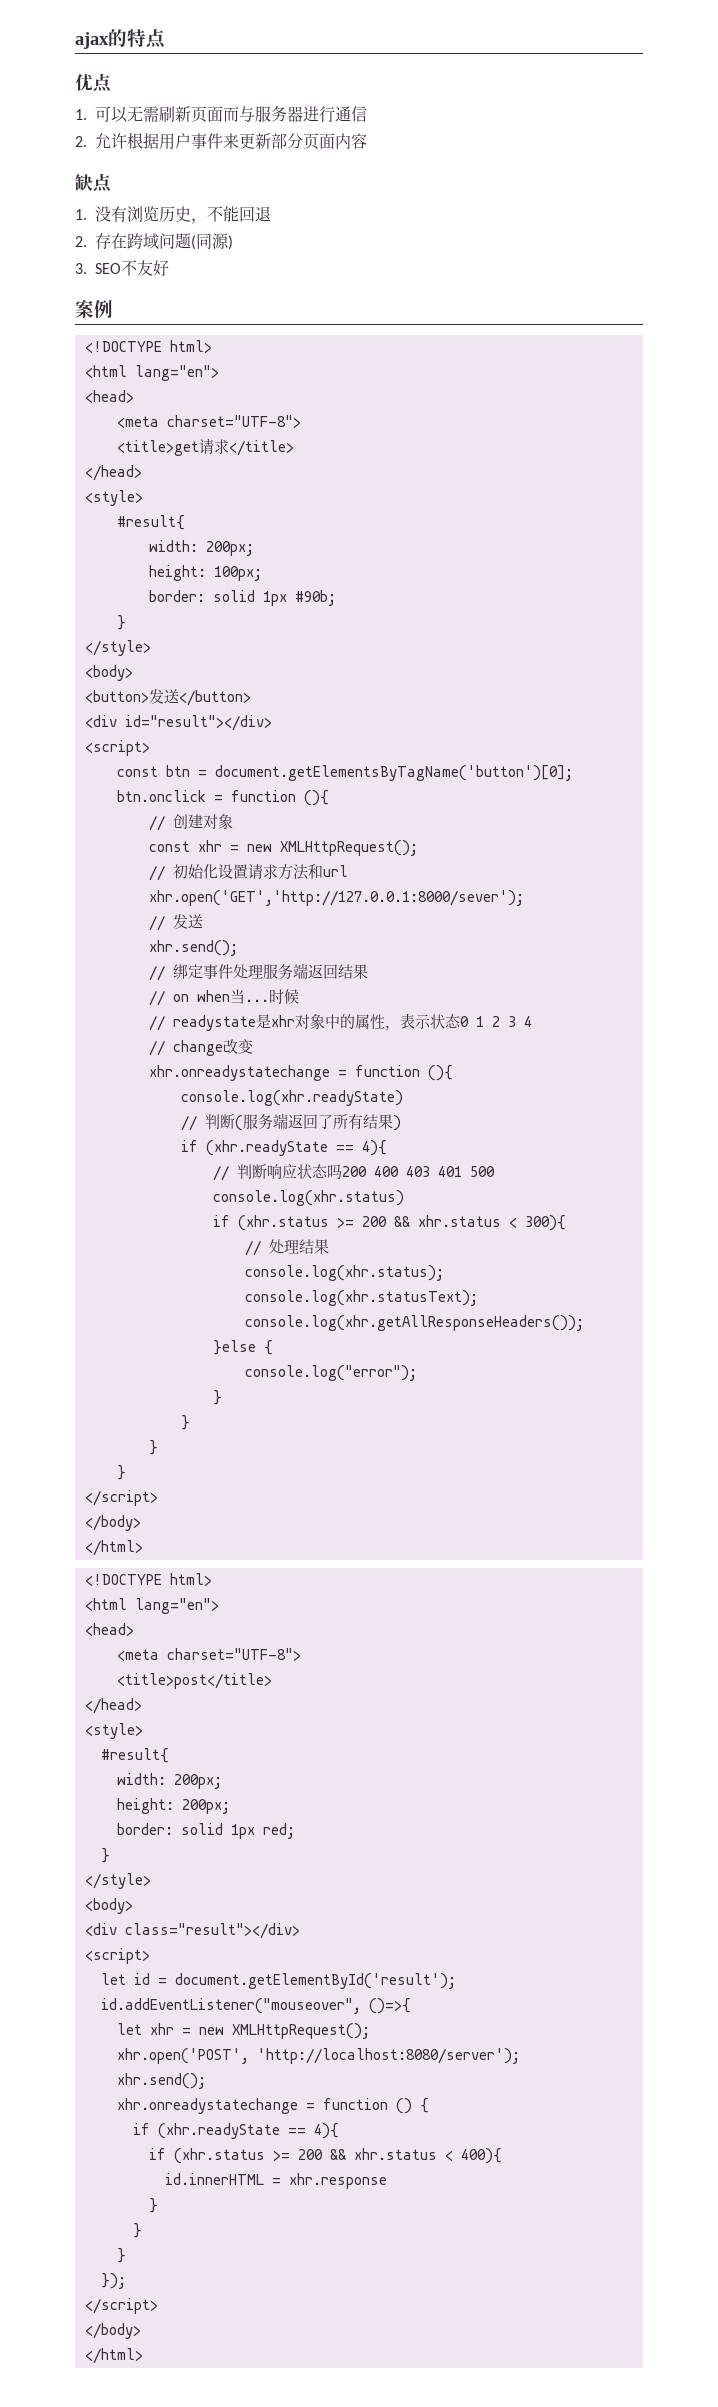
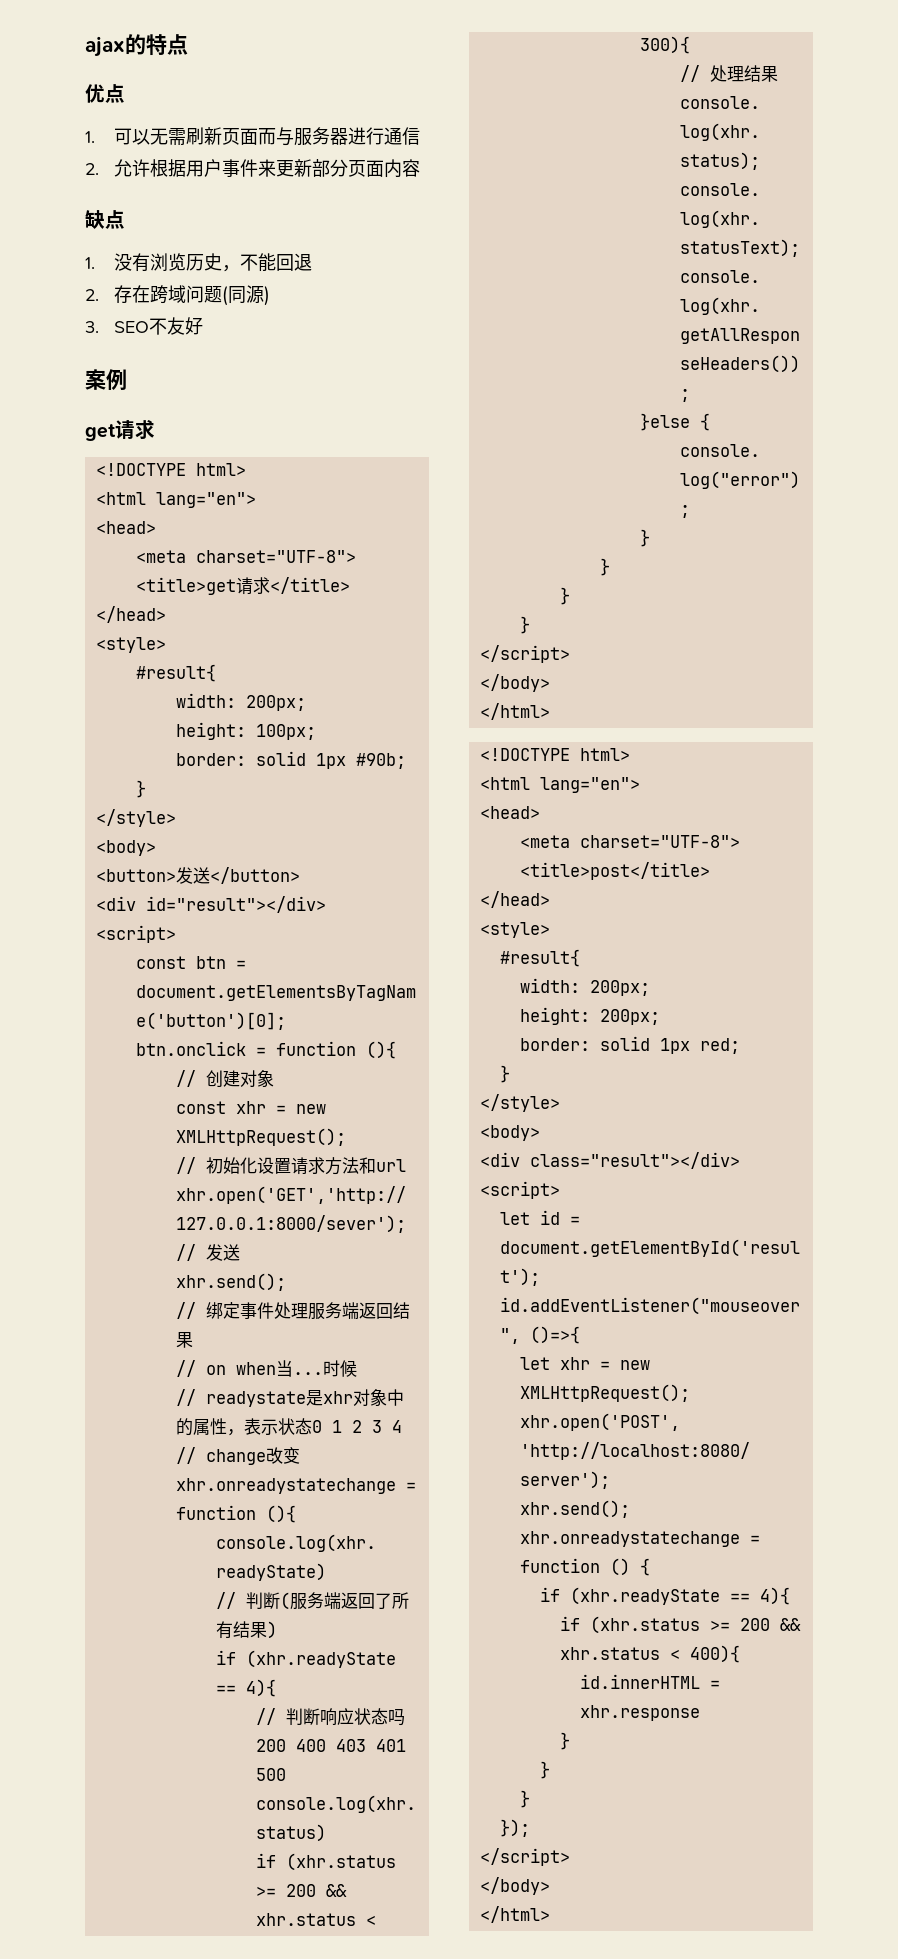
+ get请求

